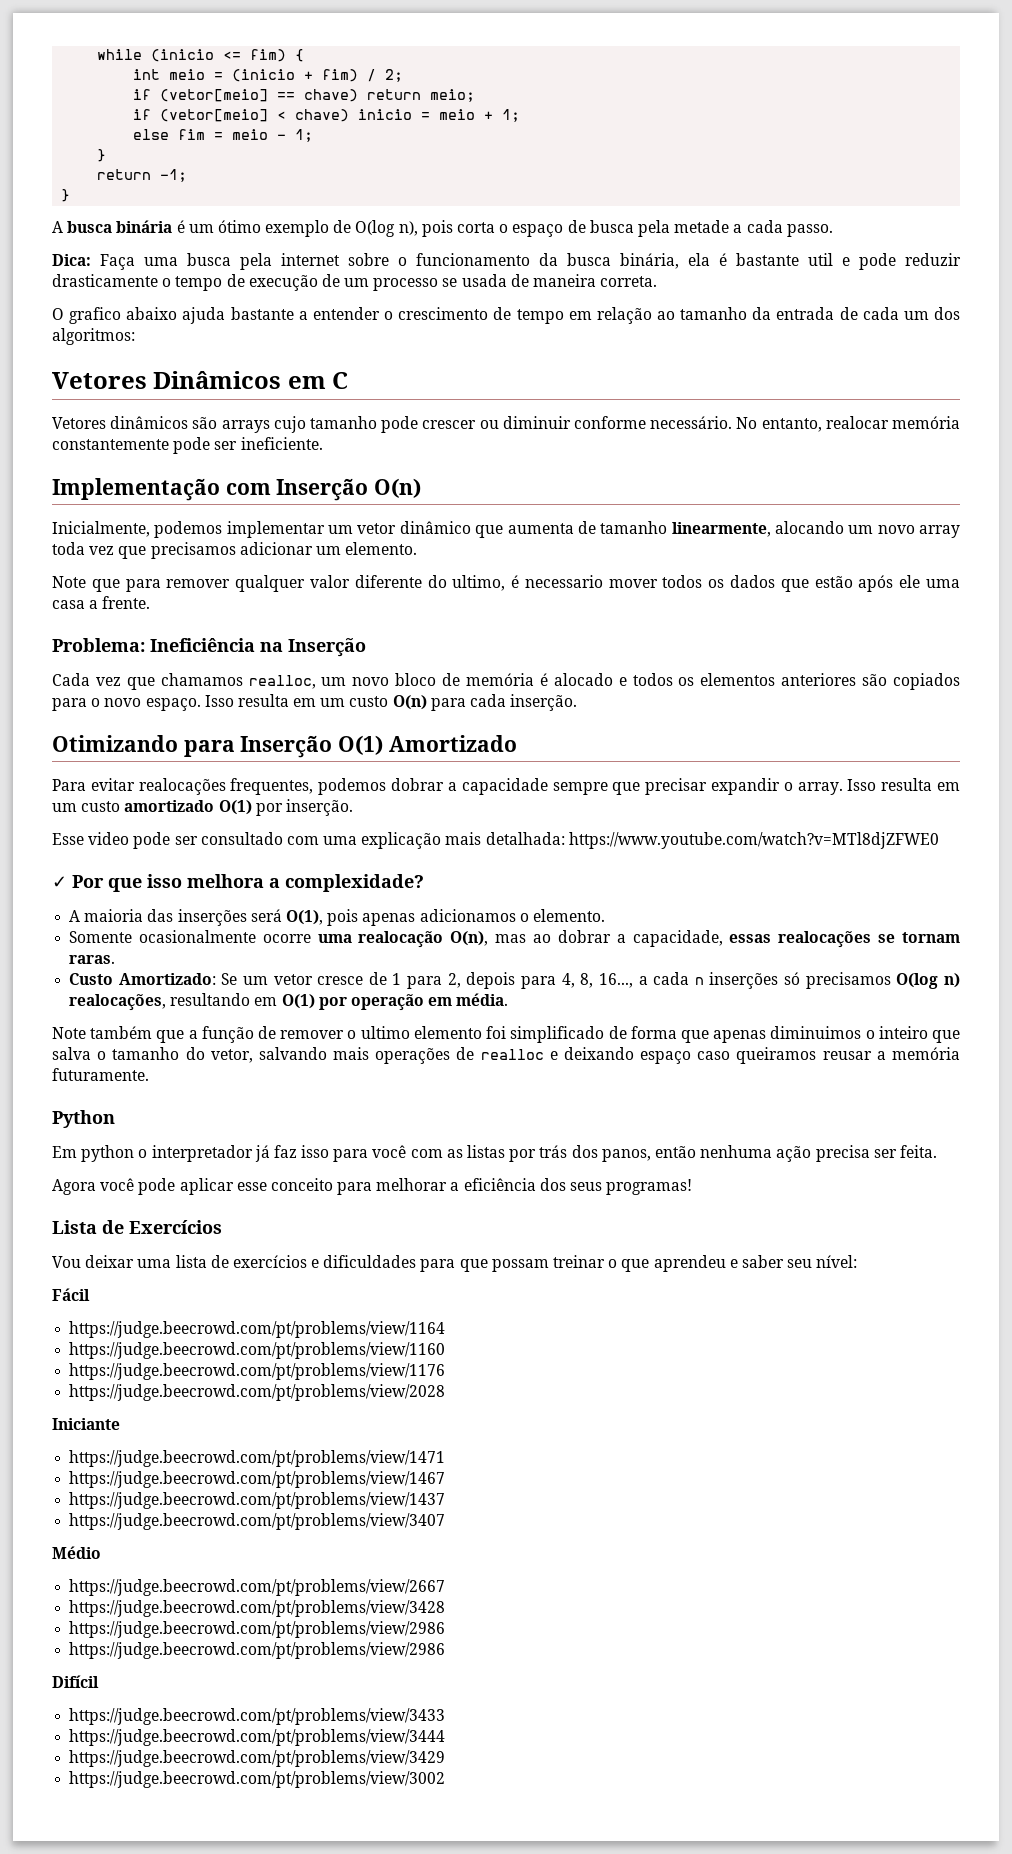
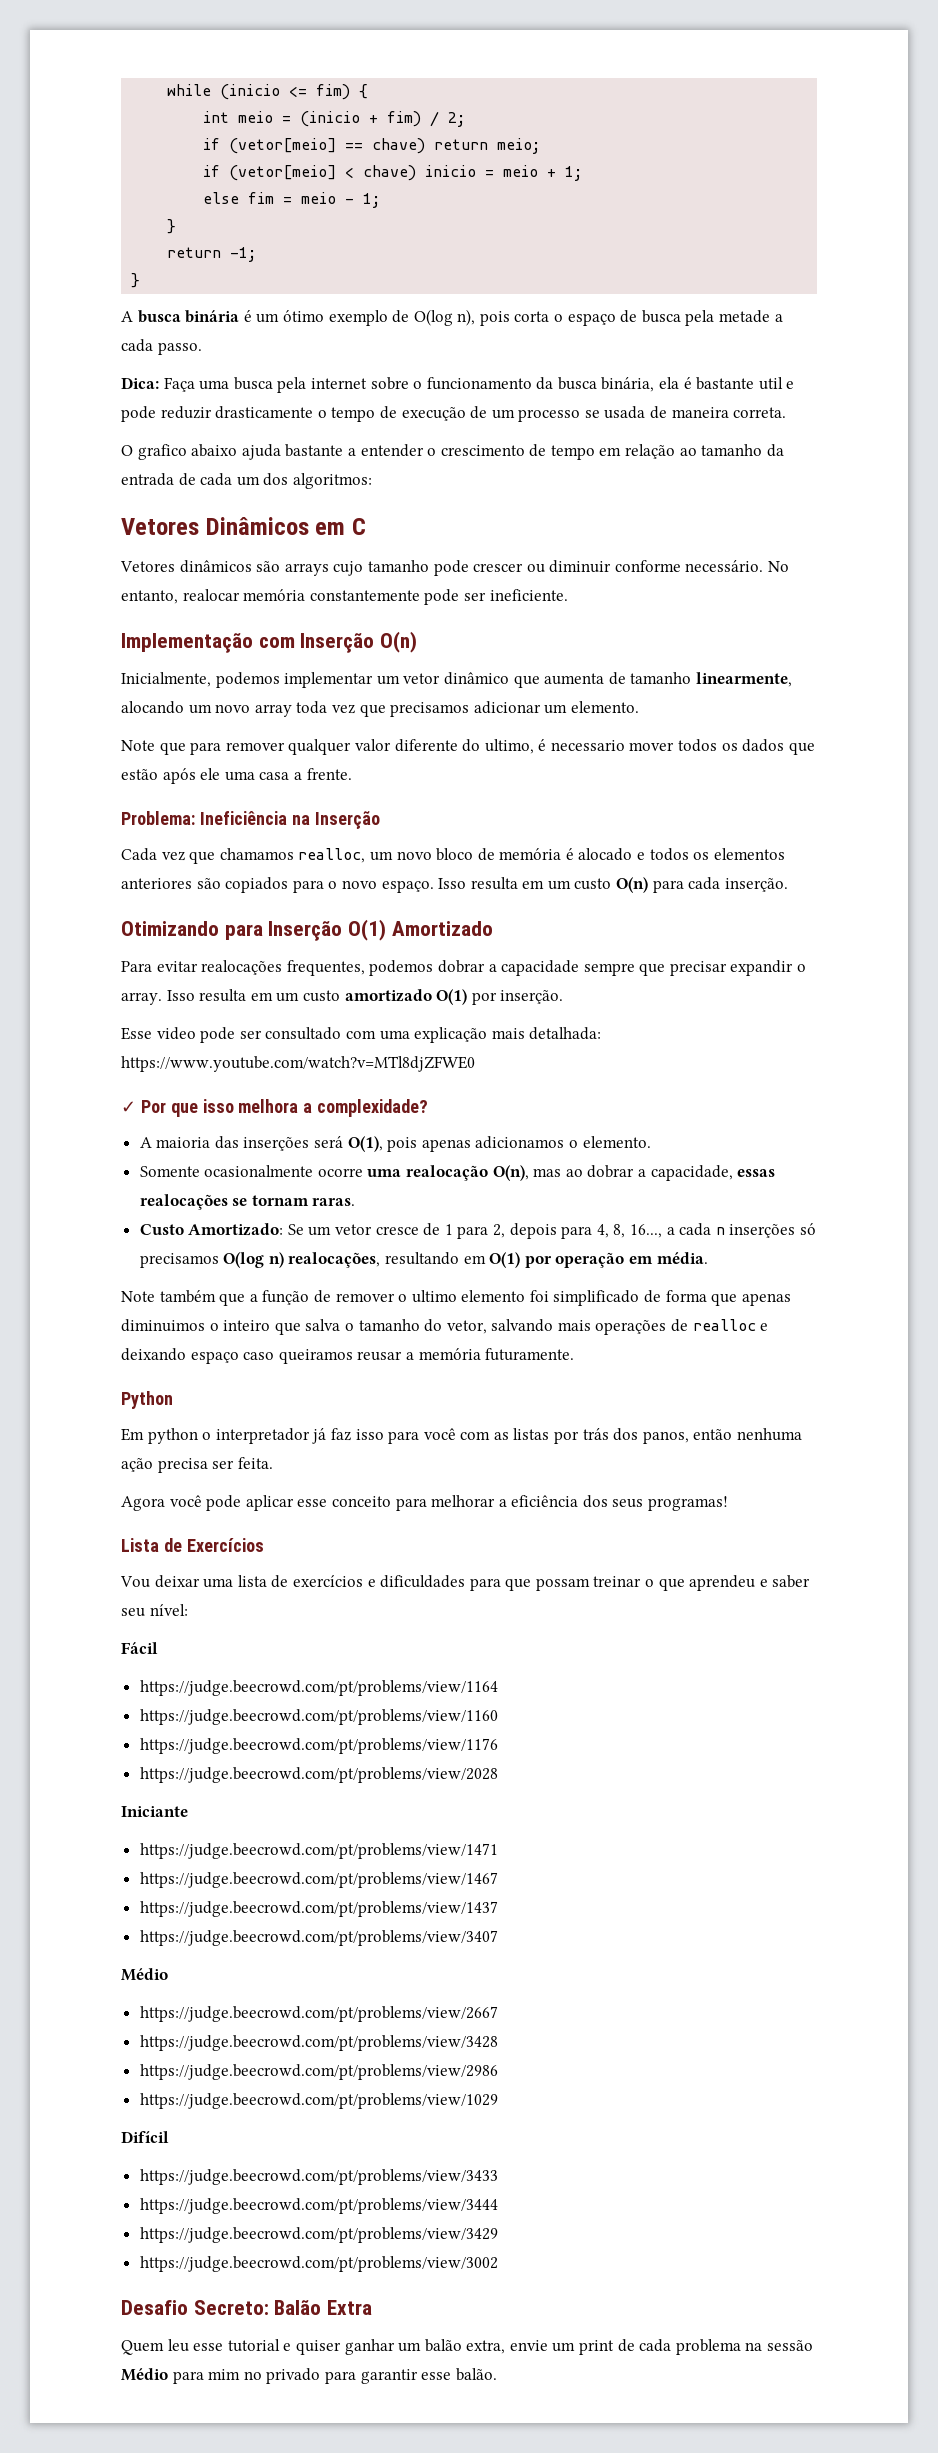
  https://judge.beecrowd.com/pt/problems/view/3428
  https://judge.beecrowd.com/pt/problems/view/2986
- https://judge.beecrowd.com/pt/problems/view/2986
+ https://judge.beecrowd.com/pt/problems/view/1029
+ Desafio Secreto: Balão Extra
+ Quem leu esse tutorial e quiser ganhar um balão extra, envie um print de cada problema na sessão Médio para mim no privado para garantir esse balão.

